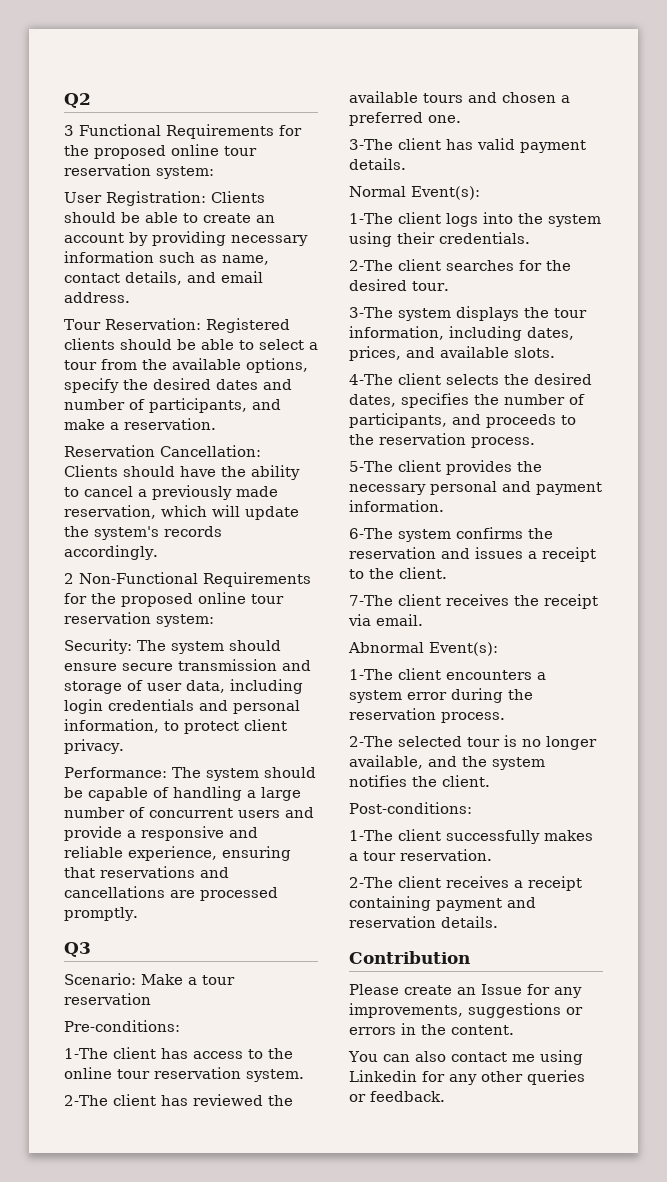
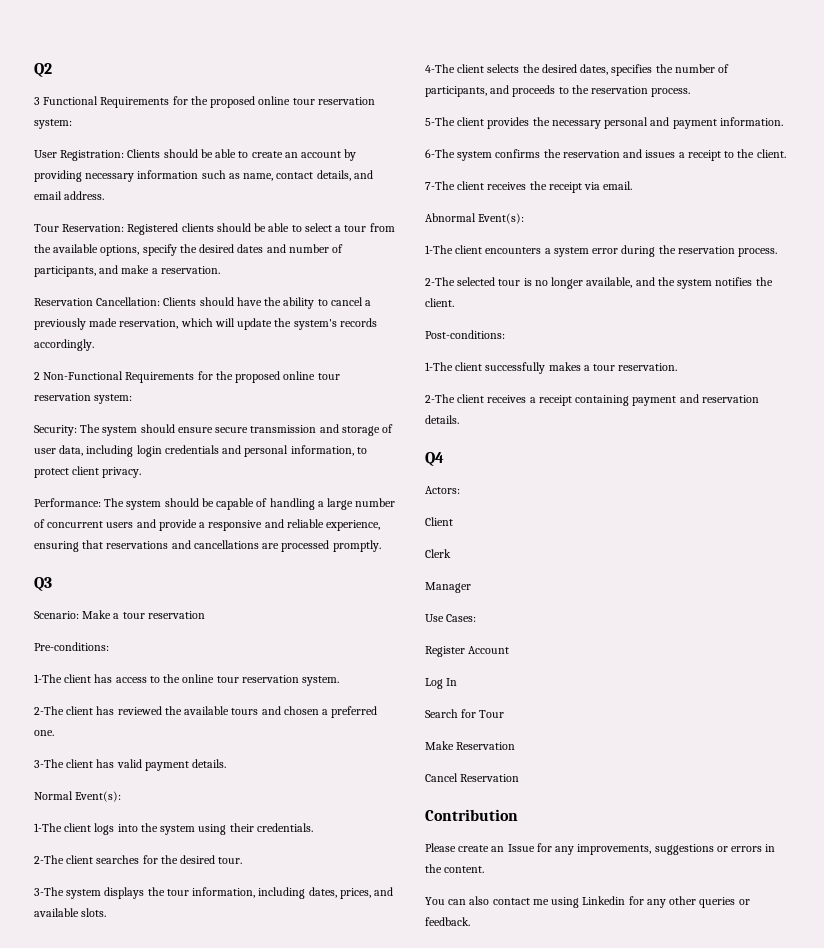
+ Q4
+ Actors:
+ Client
+ Clerk
+ Manager
+ Use Cases:
+ Register Account
+ Log In
+ Search for Tour
+ Make Reservation
+ Cancel Reservation

